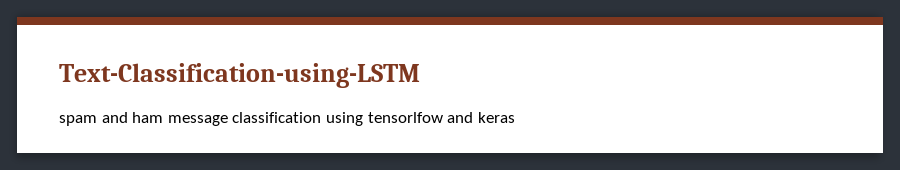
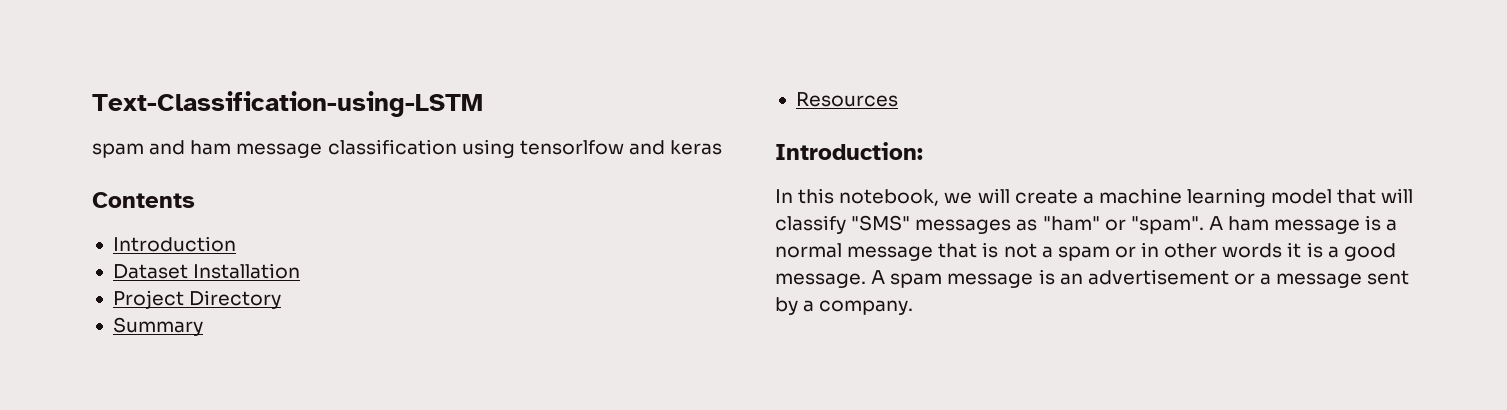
+ Contents
+ Introduction
+ Dataset Installation
+ Project Directory
+ Summary
+ Resources
+ Introduction:
+ In this notebook, we will create a machine learning model that will classify "SMS" messages as "ham" or "spam". A ham message is a normal message that is not a spam or in other words it is a good message. A spam message is an advertisement or a message sent by a company.

